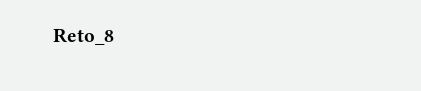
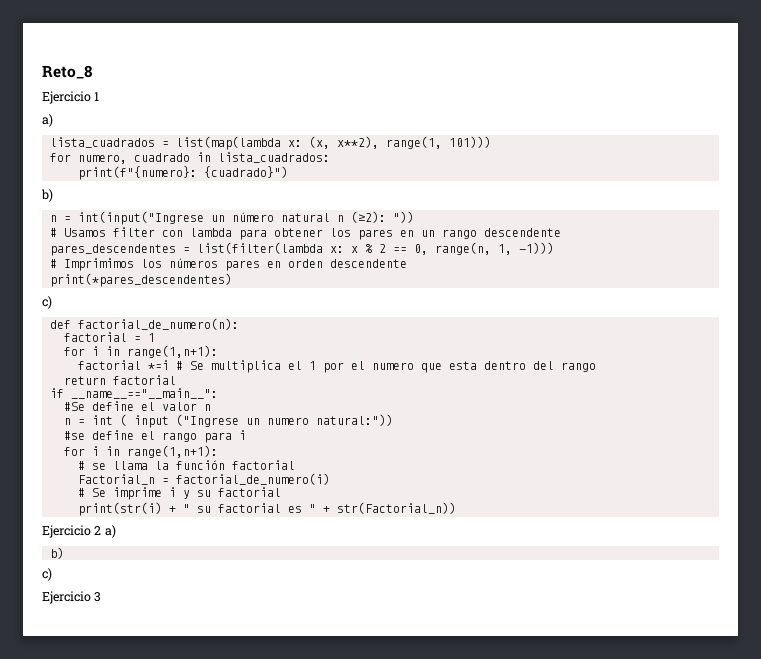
+ Ejercicio 1
+ a)
+ lista_cuadrados = list(map(lambda x: (x, x**2), range(1, 101)))
+ for numero, cuadrado in lista_cuadrados:
+ print(f"{numero}: {cuadrado}")
+ b)
+ n = int(input("Ingrese un número natural n (≥2): "))
+ # Usamos filter con lambda para obtener los pares en un rango descendente
+ pares_descendentes = list(filter(lambda x: x % 2 == 0, range(n, 1, -1)))
+ # Imprimimos los números pares en orden descendente
+ print(*pares_descendentes)
+ c)
+ def factorial_de_numero(n):
+ factorial = 1
+ for i in range(1,n+1):
+ factorial *=i # Se multiplica el 1 por el numero que esta dentro del rango
+ return factorial
+ if __name__=="__main__":
+ #Se define el valor n
+ n = int ( input ("Ingrese un numero natural:"))
+ #se define el rango para i
+ for i in range(1,n+1):
+ # se llama la función factorial
+ Factorial_n = factorial_de_numero(i)
+ # Se imprime i y su factorial
+ print(str(i) + " su factorial es " + str(Factorial_n))
+ Ejercicio 2 a)
+ b)
+ c)
+ Ejercicio 3

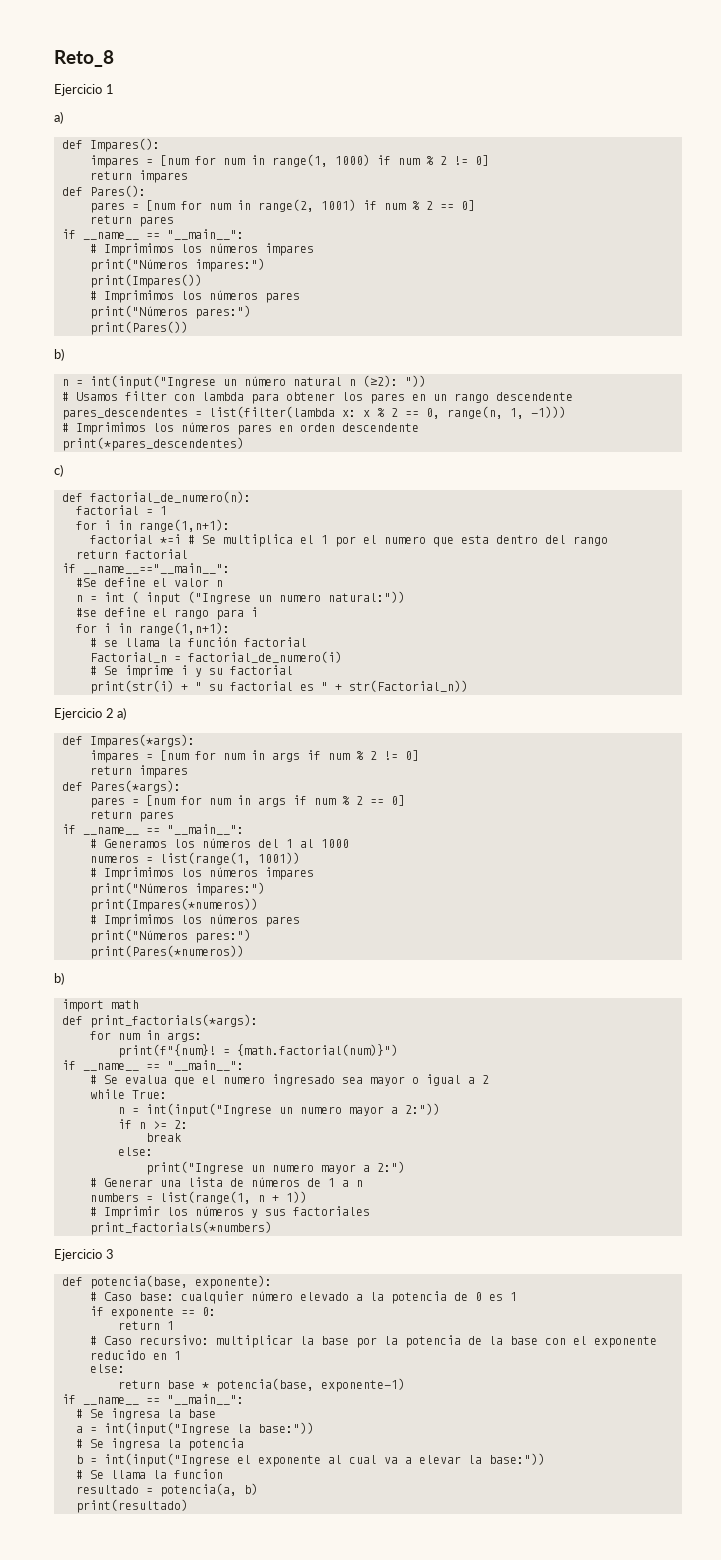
- lista_cuadrados = list(map(lambda x: (x, x**2), range(1, 101)))
- for numero, cuadrado in lista_cuadrados:
- print(f"{numero}: {cuadrado}")
+ def Impares():
+ impares = [num for num in range(1, 1000) if num % 2 != 0]
+ return impares
+ def Pares():
+ pares = [num for num in range(2, 1001) if num % 2 == 0]
+ return pares
+ if __name__ == "__main__":
+ # Imprimimos los números impares
+ print("Números impares:")
+ print(Impares())
+ # Imprimimos los números pares
+ print("Números pares:")
+ print(Pares())
  Ejercicio 2 a)
+ def Impares(*args):
+ impares = [num for num in args if num % 2 != 0]
+ return impares
+ def Pares(*args):
+ pares = [num for num in args if num % 2 == 0]
+ return pares
+ if __name__ == "__main__":
+ # Generamos los números del 1 al 1000
+ numeros = list(range(1, 1001))
+ # Imprimimos los números impares
+ print("Números impares:")
+ print(Impares(*numeros))
+ # Imprimimos los números pares
+ print("Números pares:")
+ print(Pares(*numeros))
  b)
- c)
+ import math
+ def print_factorials(*args):
+ for num in args:
+ print(f"{num}! = {math.factorial(num)}")
+ if __name__ == "__main__":
+ # Se evalua que el numero ingresado sea mayor o igual a 2
+ while True:
+ n = int(input("Ingrese un numero mayor a 2:"))
+ if n >= 2:
+ break
+ else:
+ print("Ingrese un numero mayor a 2:")
+ # Generar una lista de números de 1 a n
+ numbers = list(range(1, n + 1))
+ # Imprimir los números y sus factoriales
+ print_factorials(*numbers)
  Ejercicio 3
+ def potencia(base, exponente):
+ # Caso base: cualquier número elevado a la potencia de 0 es 1
+ if exponente == 0:
+ return 1
+ # Caso recursivo: multiplicar la base por la potencia de la base con el exponente reducido en 1
+ else:
+ return base * potencia(base, exponente-1)
+ if __name__ == "__main__":
+ # Se ingresa la base
+ a = int(input("Ingrese la base:"))
+ # Se ingresa la potencia
+ b = int(input("Ingrese el exponente al cual va a elevar la base:"))
+ # Se llama la funcion
+ resultado = potencia(a, b)
+ print(resultado)

